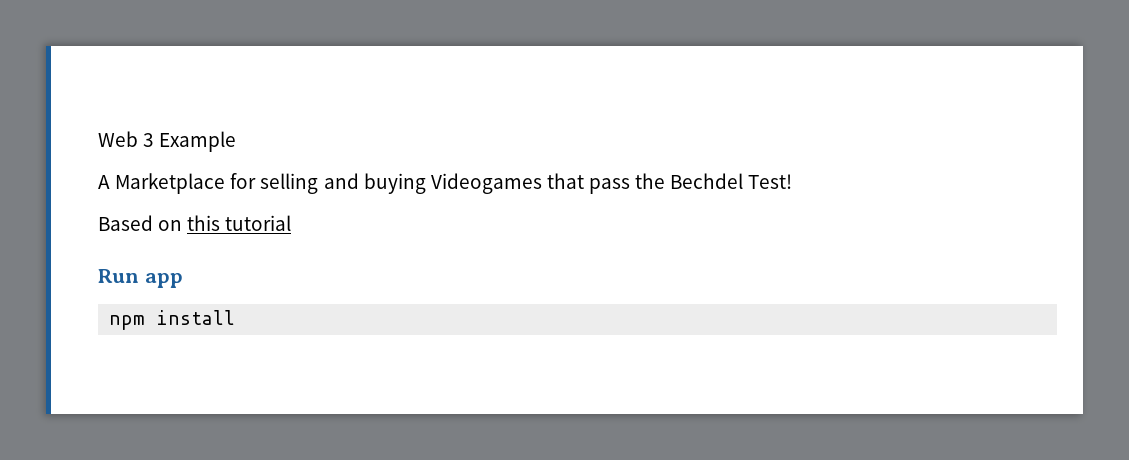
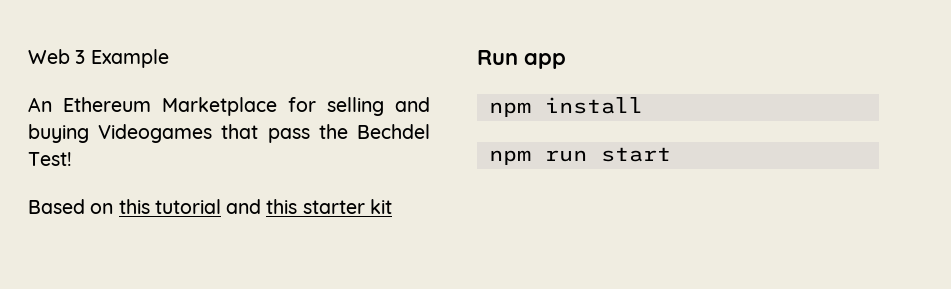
- A Marketplace for selling and buying Videogames that pass the Bechdel Test!
+ An Ethereum Marketplace for selling and buying Videogames that pass the Bechdel Test!
- Based on this tutorial
+ Based on this tutorial and this starter kit
+ npm run start

